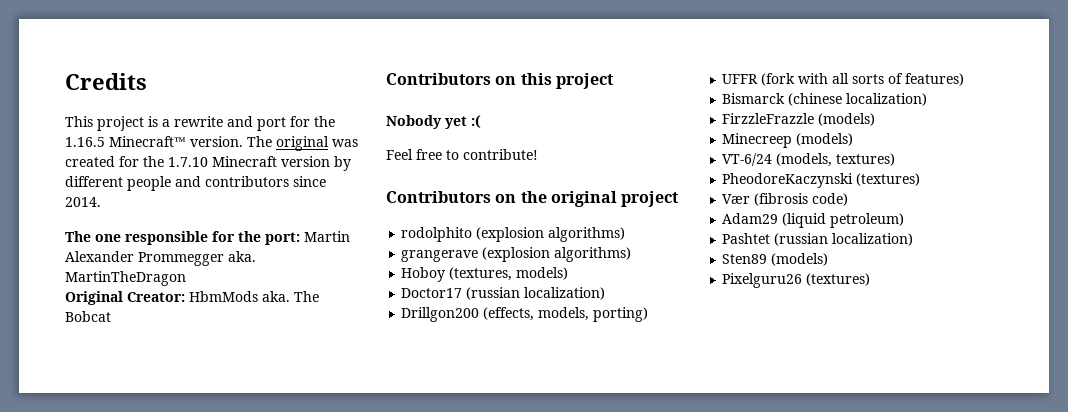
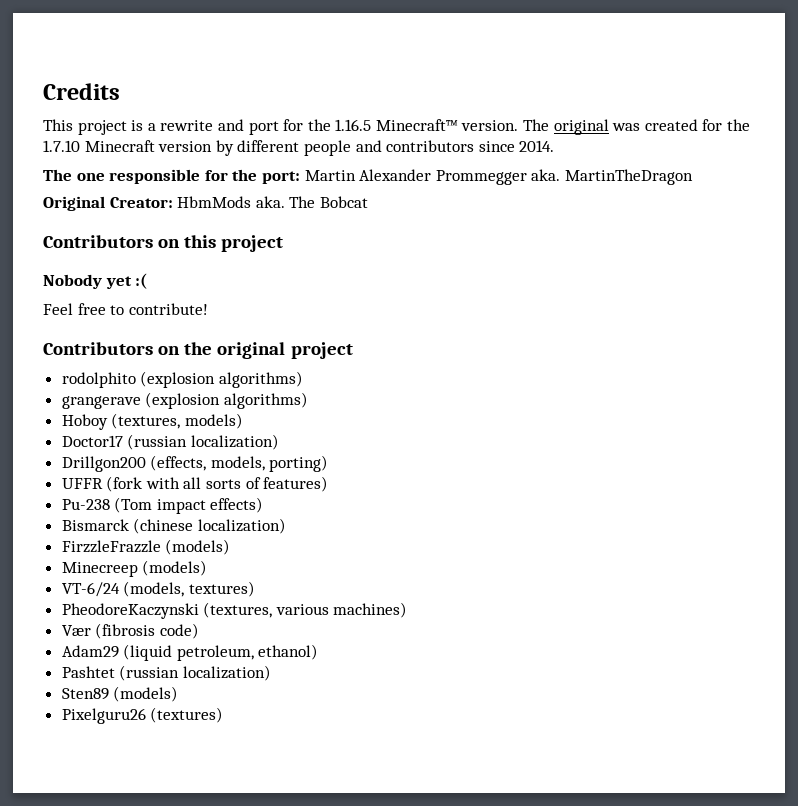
+ Pu-238 (Tom impact effects)
- PheodoreKaczynski (textures)
+ PheodoreKaczynski (textures, various machines)
- Adam29 (liquid petroleum)
+ Adam29 (liquid petroleum, ethanol)

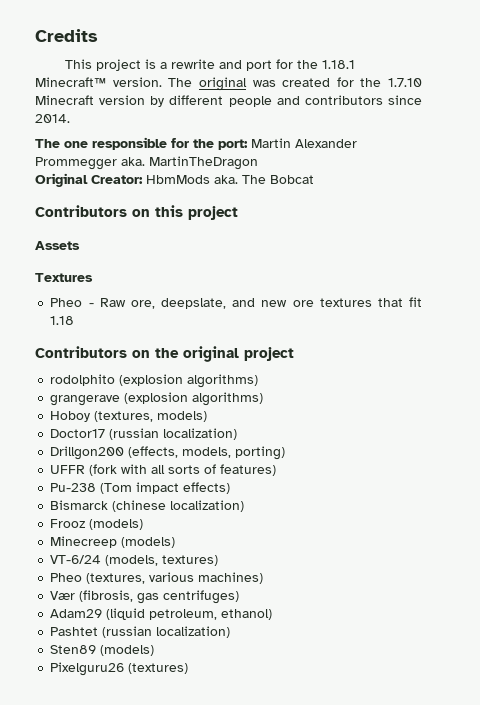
- This project is a rewrite and port for the 1.16.5 Minecraft™ version.
+ This project is a rewrite and port for the 1.18.1 Minecraft™ version.
- Nobody yet :(
- Feel free to contribute!
+ Assets
+ Textures
+ Pheo - Raw ore, deepslate, and new ore textures that fit 1.18
- FirzzleFrazzle (models)
+ Frooz (models)
- PheodoreKaczynski (textures, various machines)
+ Pheo (textures, various machines)
- Vær (fibrosis code)
+ Vær (fibrosis, gas centrifuges)

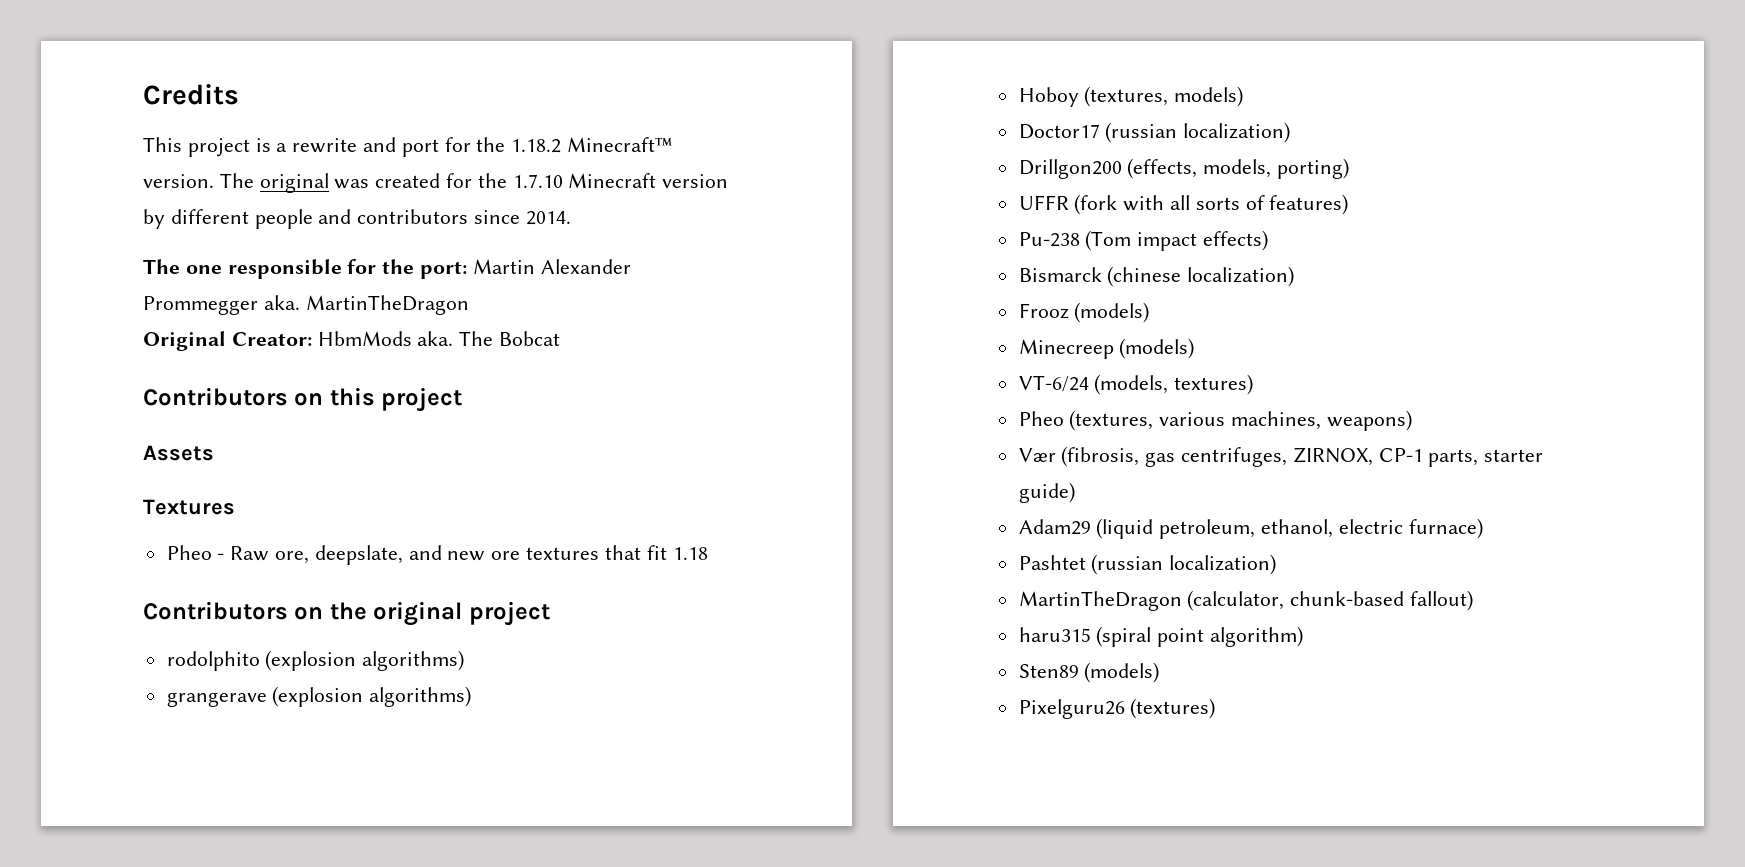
- This project is a rewrite and port for the 1.18.1 Minecraft™ version.
+ This project is a rewrite and port for the 1.18.2 Minecraft™ version.
- Pheo (textures, various machines)
+ Pheo (textures, various machines, weapons)
- Vær (fibrosis, gas centrifuges)
+ Vær (fibrosis, gas centrifuges, ZIRNOX, CP-1 parts, starter guide)
- Adam29 (liquid petroleum, ethanol)
+ Adam29 (liquid petroleum, ethanol, electric furnace)
+ MartinTheDragon (calculator, chunk-based fallout)
+ haru315 (spiral point algorithm)

